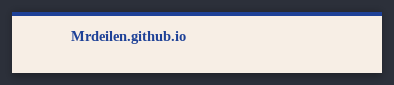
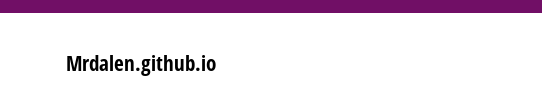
- Mrdeilen.github.io
+ Mrdalen.github.io

